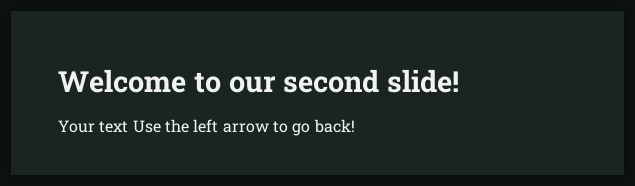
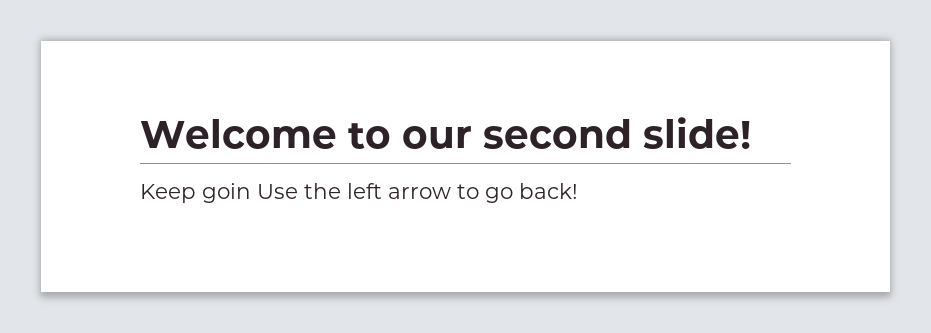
- Your text Use the left arrow to go back!
+ Keep goin Use the left arrow to go back!

